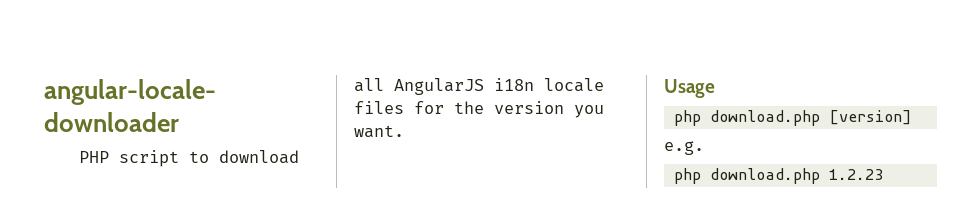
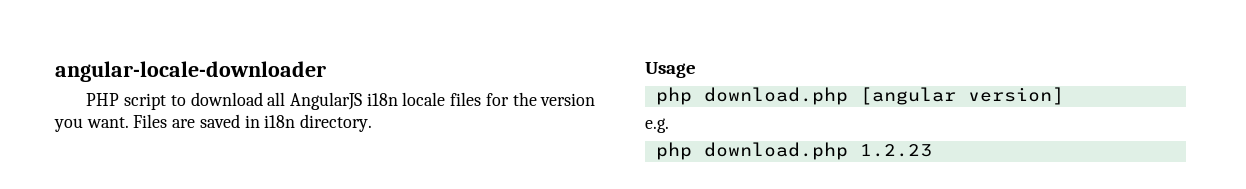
+ Files are saved in i18n directory.
- php download.php [version]
+ php download.php [angular version]

